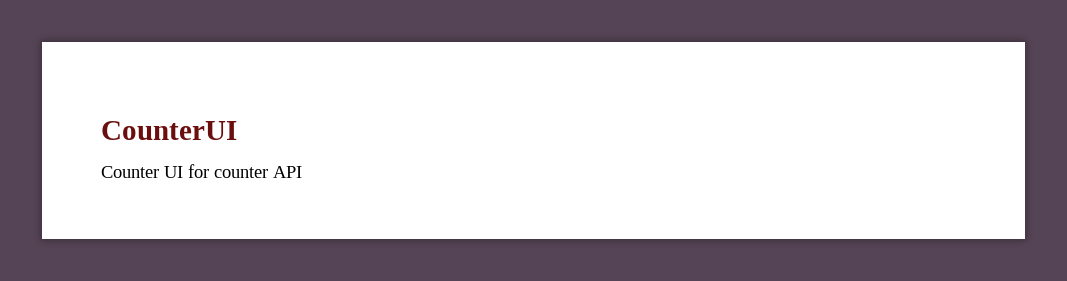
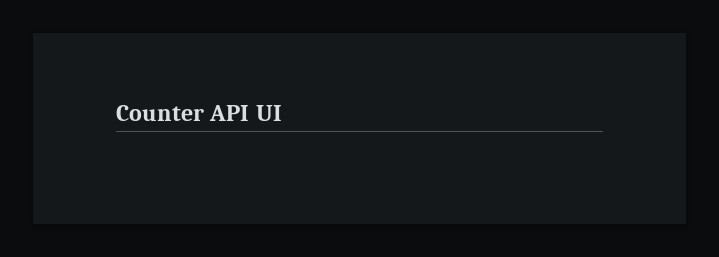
- CounterUI
- Counter UI for counter API
+ Counter API UI

